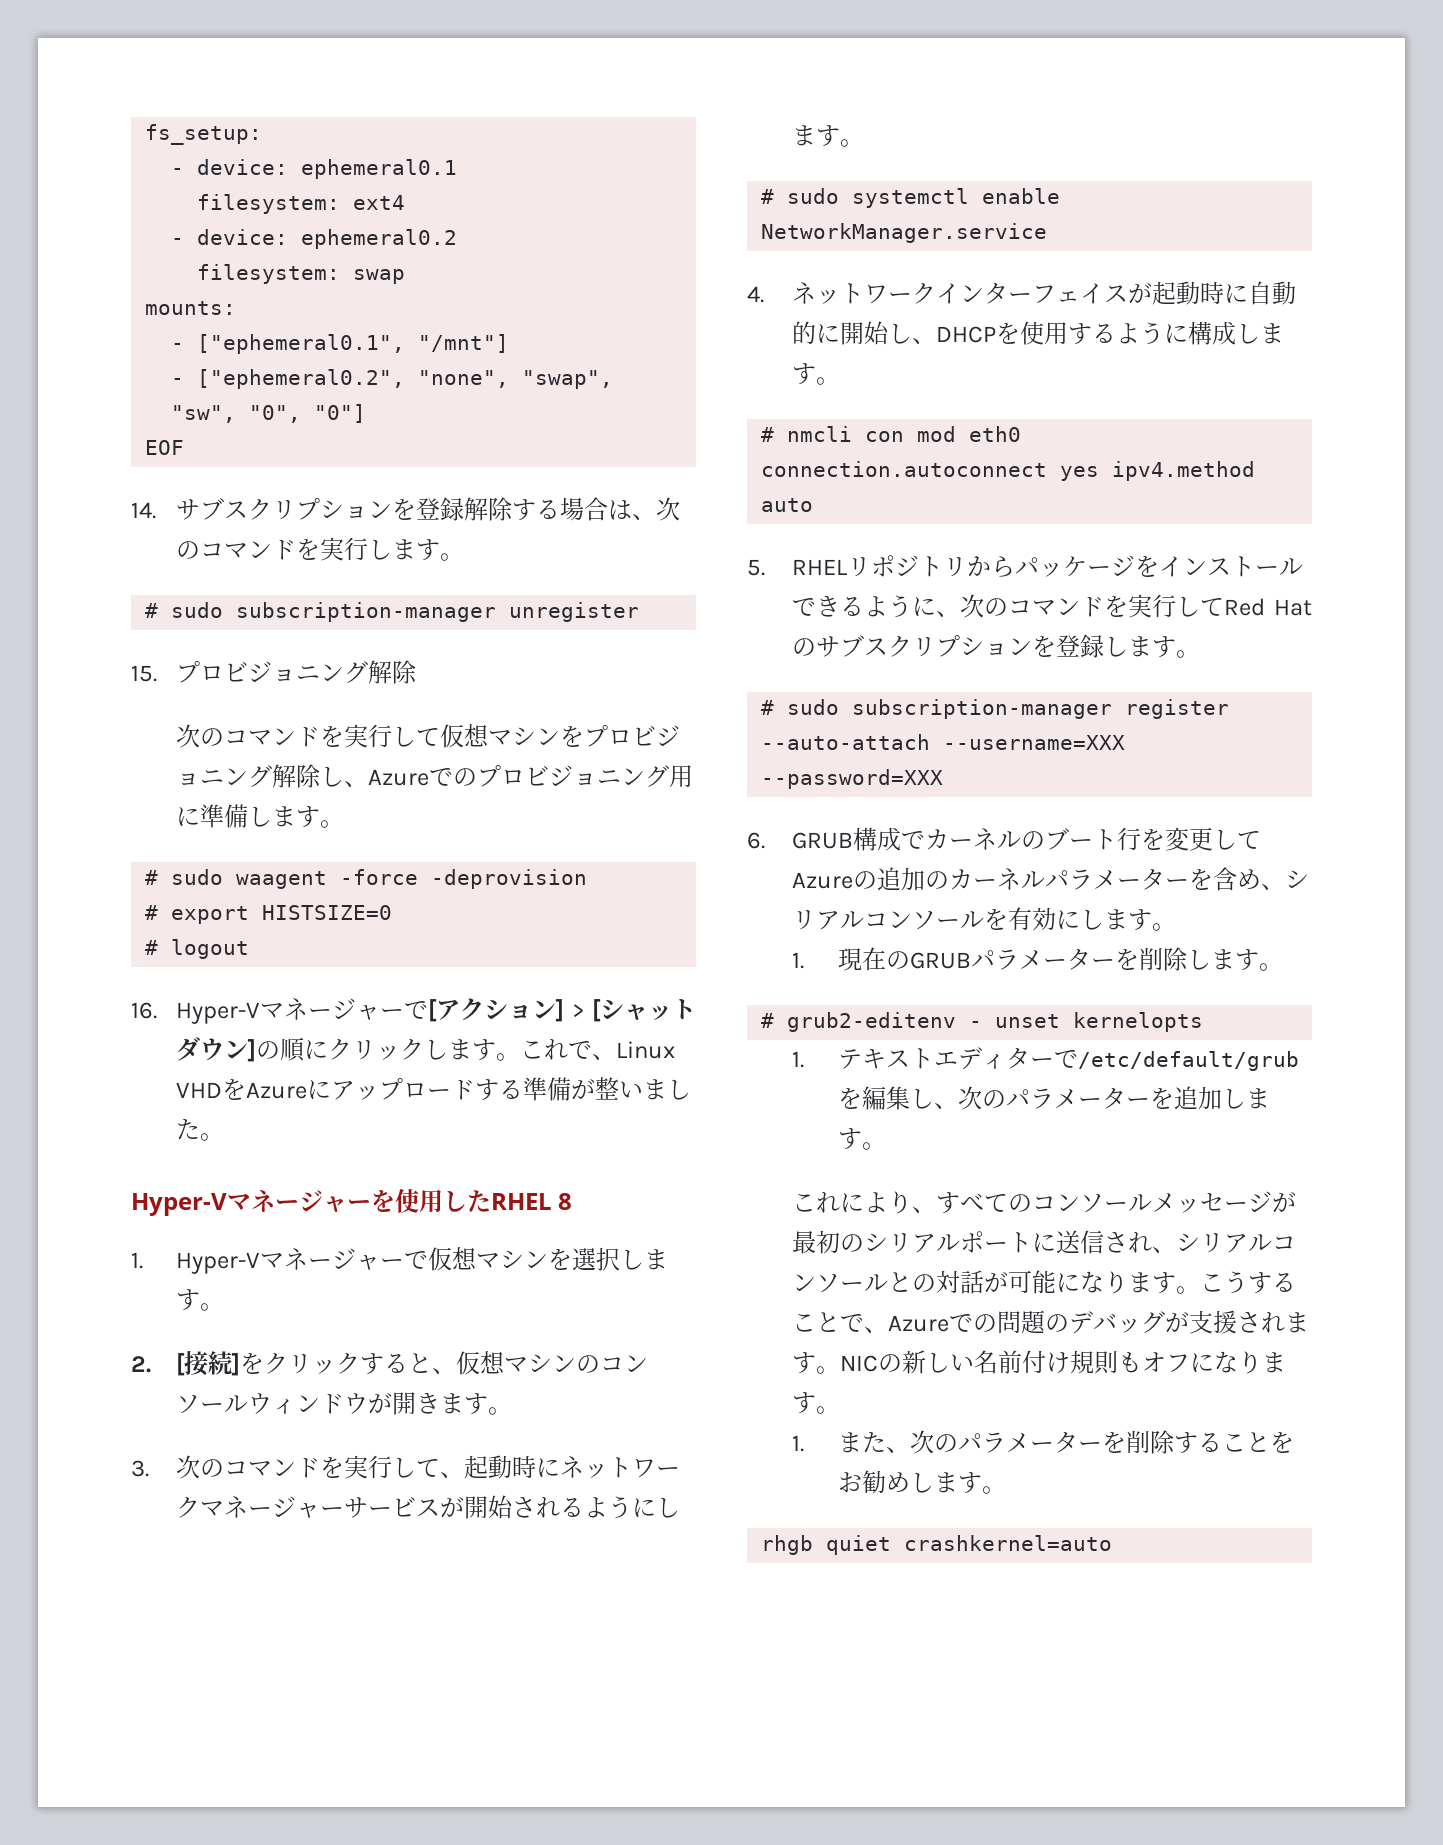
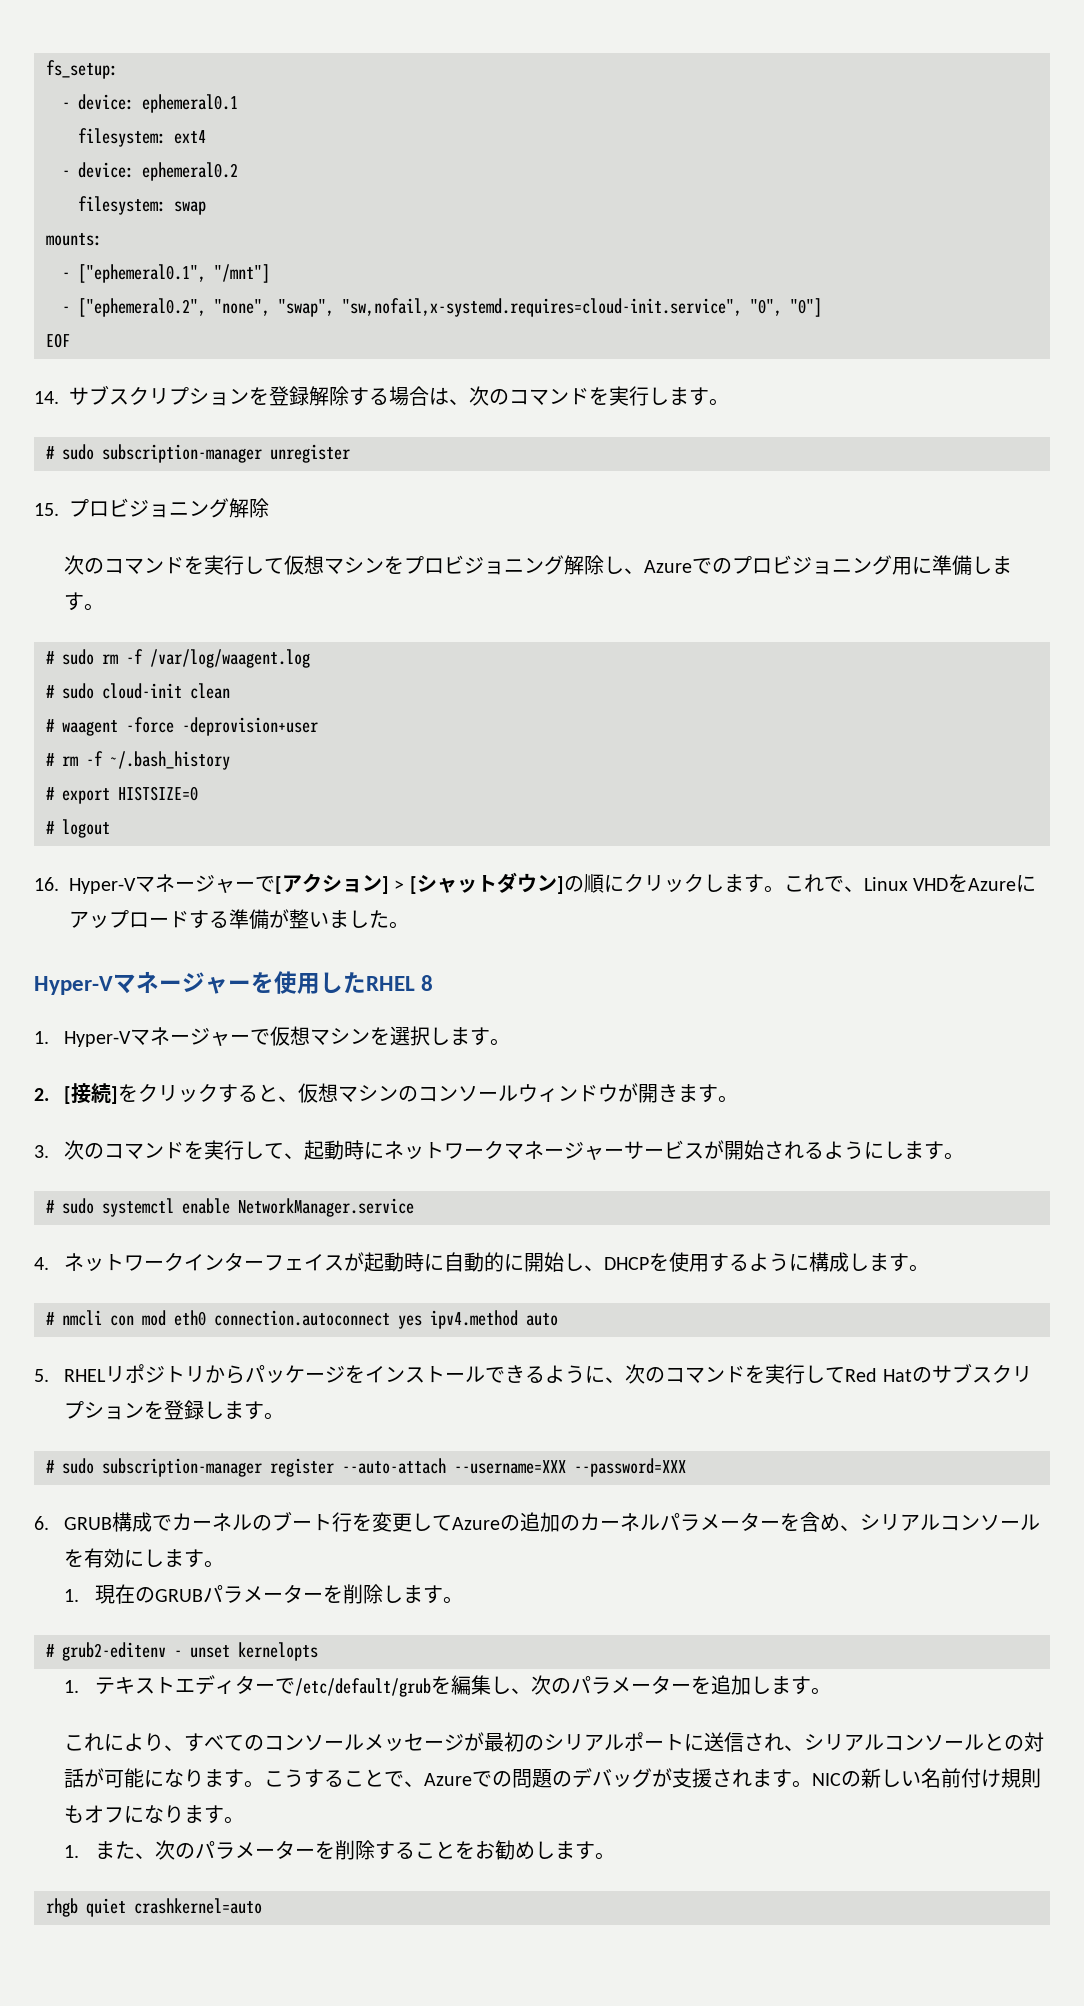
- - ["ephemeral0.2", "none", "swap", "sw", "0", "0"]
+ - ["ephemeral0.2", "none", "swap", "sw,nofail,x-systemd.requires=cloud-init.service", "0", "0"]
- # sudo waagent -force -deprovision
+ # sudo rm -f /var/log/waagent.log
+ # sudo cloud-init clean
+ # waagent -force -deprovision+user
+ # rm -f ~/.bash_history

